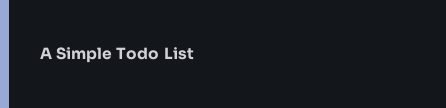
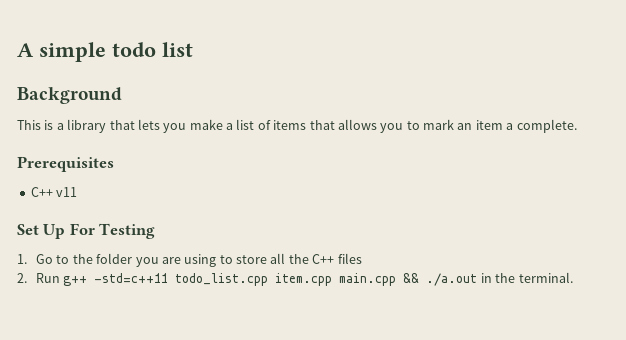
- A Simple Todo List
+ A simple todo list
+ Background
+ This is a library that lets you make a list of items that allows you to mark an item a complete.
+ Prerequisites
+ C++ v11
+ Set Up For Testing
+ 1. Go to the folder you are using to store all the C++ files
+ 2. Run g++ -std=c++11 todo_list.cpp item.cpp main.cpp && ./a.out in the terminal.

